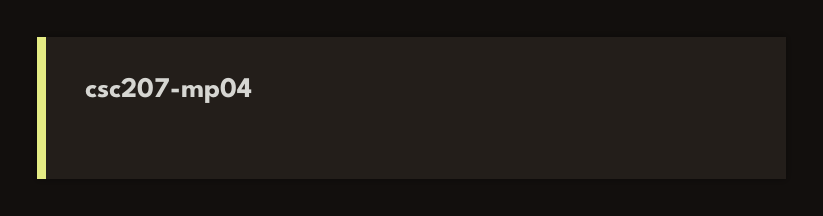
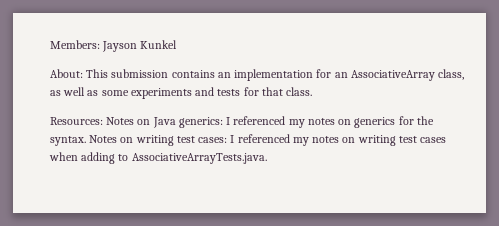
- csc207-mp04
+ Members: Jayson Kunkel
+ About: This submission contains an implementation for an AssociativeArray class, as well as some experiments and tests for that class.
+ Resources: Notes on Java generics: I referenced my notes on generics for the syntax. Notes on writing test cases: I referenced my notes on writing test cases when adding to AssociativeArrayTests.java.

